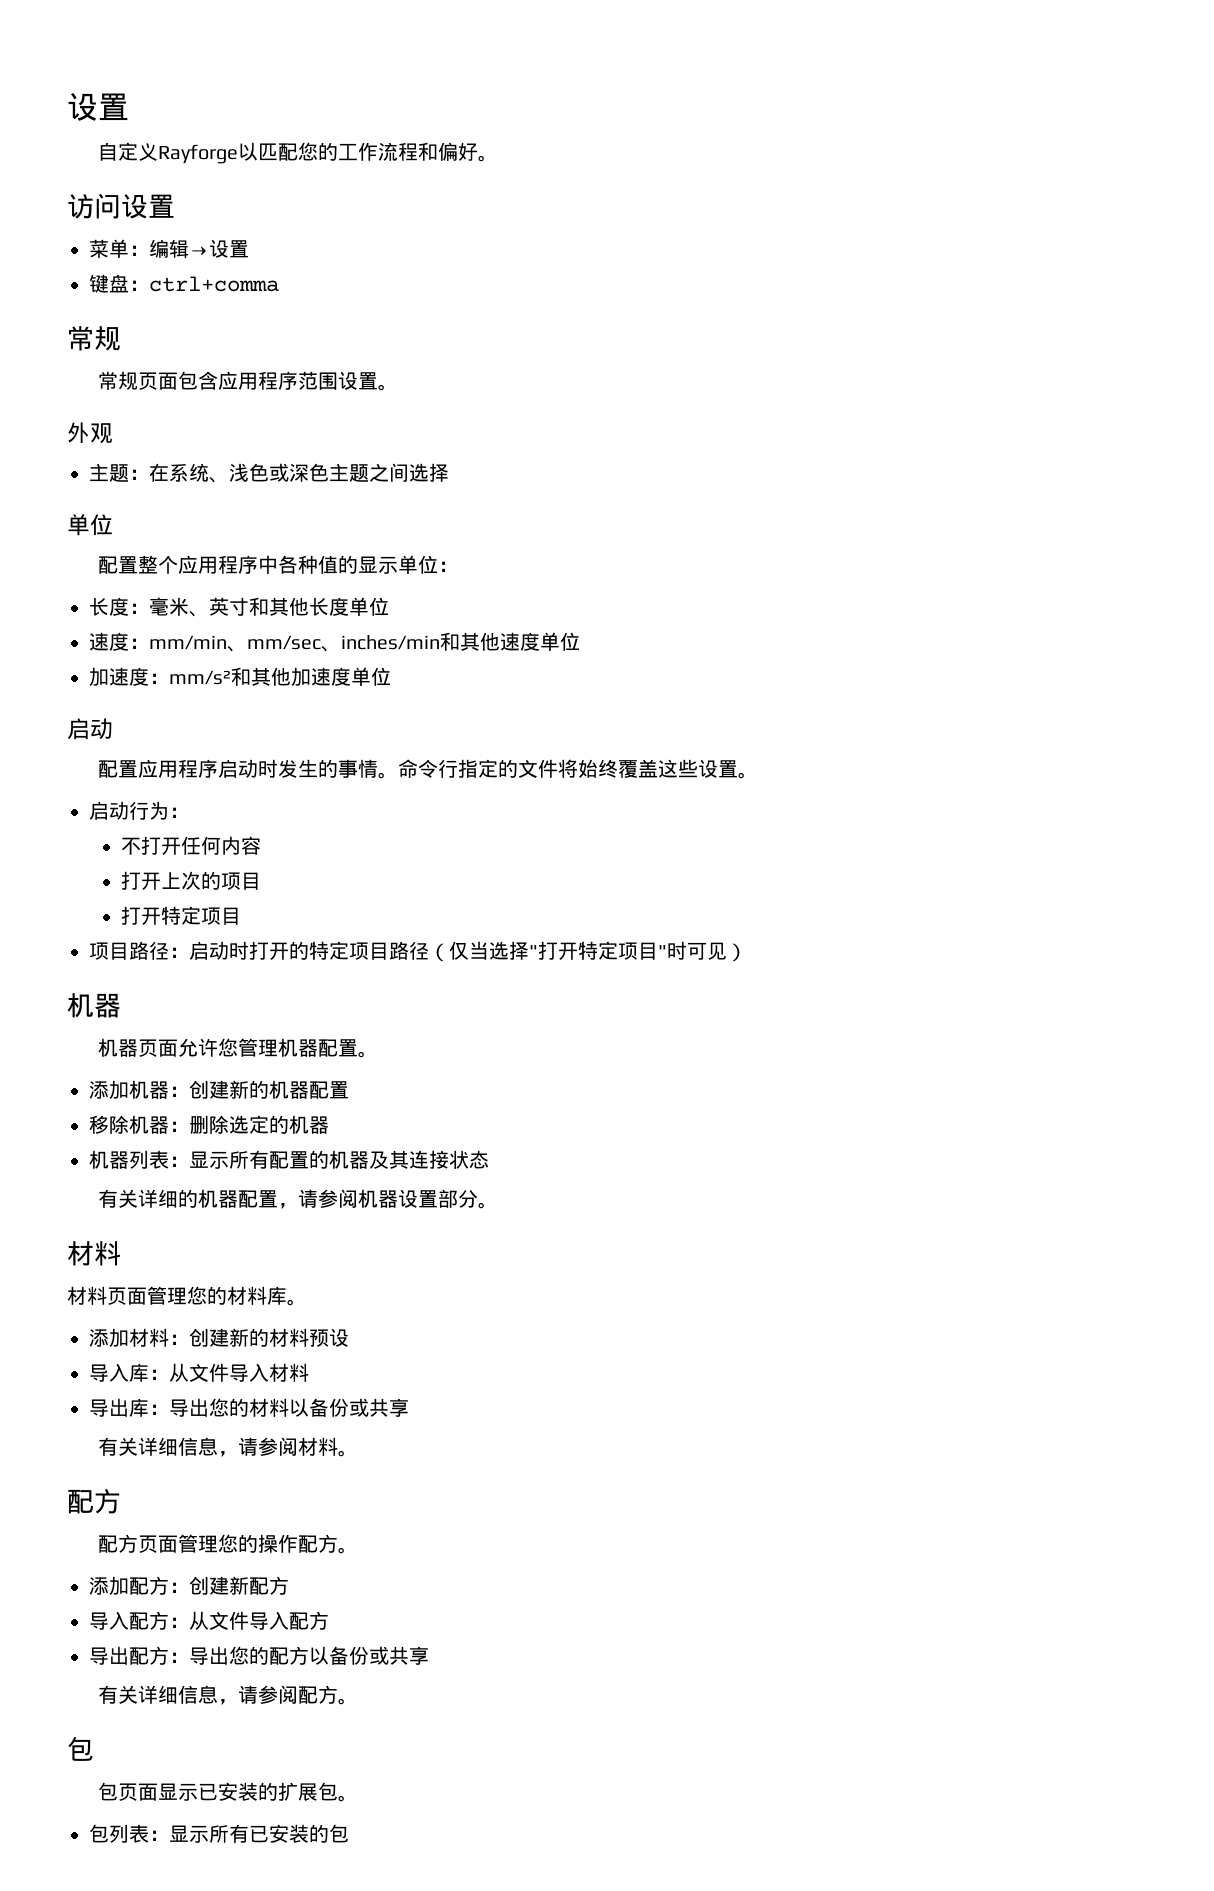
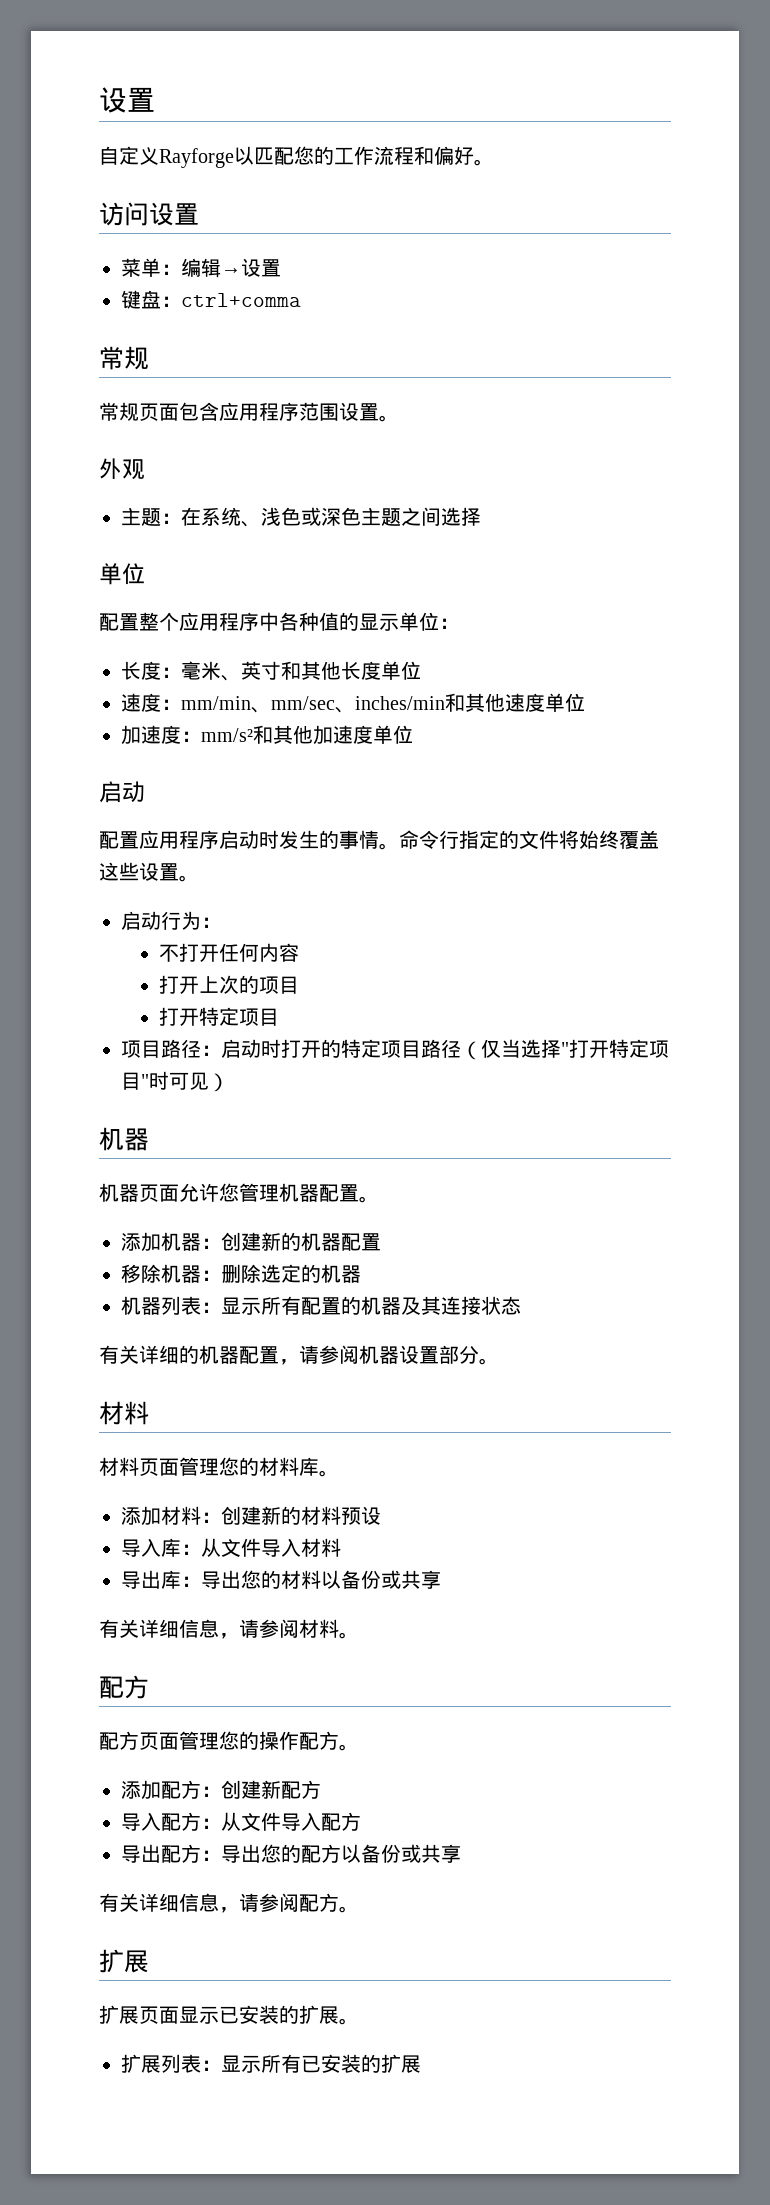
  有关详细信息，请参阅配方。
- 包
- 包页面显示已安装的扩展包。
- 包列表：显示所有已安装的包
+ 扩展
+ 扩展页面显示已安装的扩展。
+ 扩展列表：显示所有已安装的扩展

